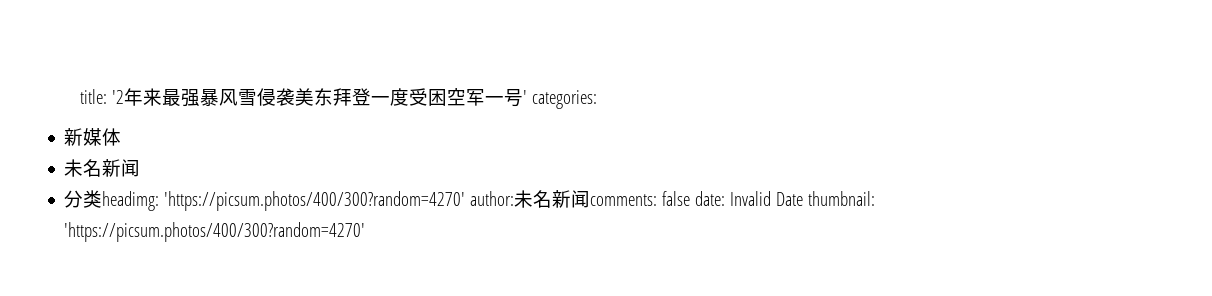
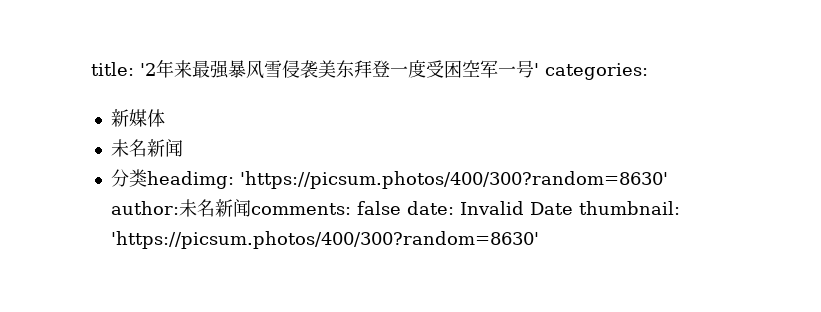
- 分类headimg: 'https://picsum.photos/400/300?random=4270' author:未名新闻comments: false date: Invalid Date thumbnail: 'https://picsum.photos/400/300?random=4270'
+ 分类headimg: 'https://picsum.photos/400/300?random=8630' author:未名新闻comments: false date: Invalid Date thumbnail: 'https://picsum.photos/400/300?random=8630'

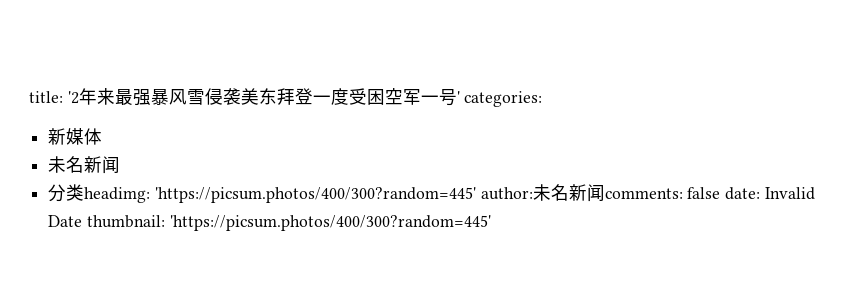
- 分类headimg: 'https://picsum.photos/400/300?random=8630' author:未名新闻comments: false date: Invalid Date thumbnail: 'https://picsum.photos/400/300?random=8630'
+ 分类headimg: 'https://picsum.photos/400/300?random=445' author:未名新闻comments: false date: Invalid Date thumbnail: 'https://picsum.photos/400/300?random=445'

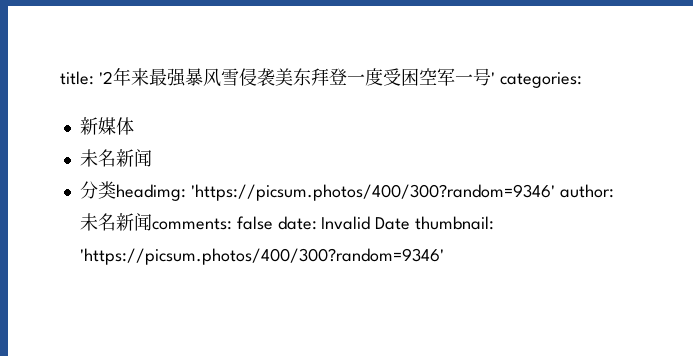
- 分类headimg: 'https://picsum.photos/400/300?random=445' author:未名新闻comments: false date: Invalid Date thumbnail: 'https://picsum.photos/400/300?random=445'
+ 分类headimg: 'https://picsum.photos/400/300?random=9346' author:未名新闻comments: false date: Invalid Date thumbnail: 'https://picsum.photos/400/300?random=9346'

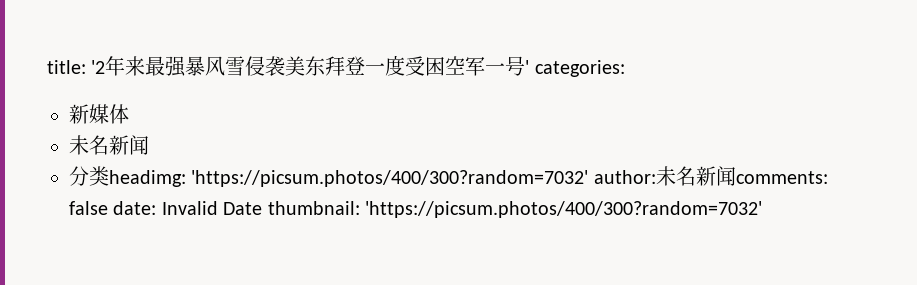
- 分类headimg: 'https://picsum.photos/400/300?random=9346' author:未名新闻comments: false date: Invalid Date thumbnail: 'https://picsum.photos/400/300?random=9346'
+ 分类headimg: 'https://picsum.photos/400/300?random=7032' author:未名新闻comments: false date: Invalid Date thumbnail: 'https://picsum.photos/400/300?random=7032'

